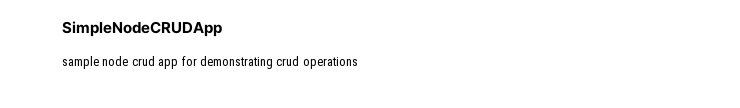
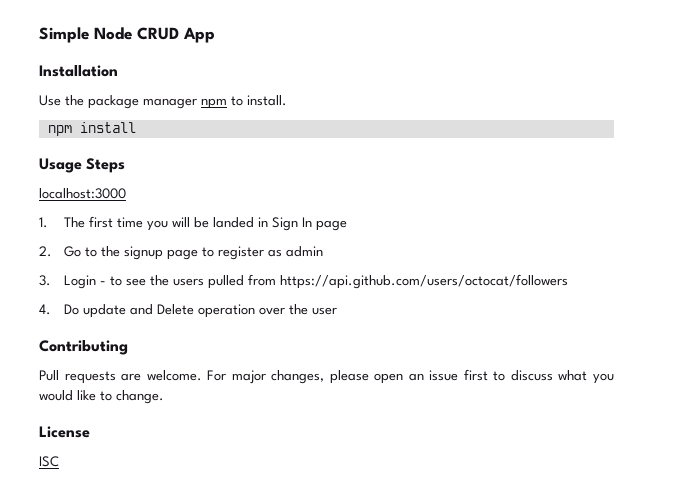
- SimpleNodeCRUDApp
- sample node crud app for demonstrating crud operations
+ Simple Node CRUD App
+ Installation
+ Use the package manager npm to install.
+ npm install
+ Usage Steps
+ localhost:3000
+ 1. The first time you will be landed in Sign In page
+ 2. Go to the signup page to register as admin
+ 3. Login - to see the users pulled from https://api.github.com/users/octocat/followers
+ 4. Do update and Delete operation over the user
+ Contributing
+ Pull requests are welcome. For major changes, please open an issue first to discuss what you would like to change.
+ License
+ ISC

